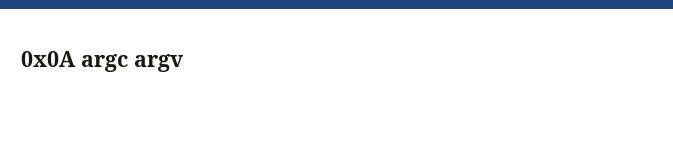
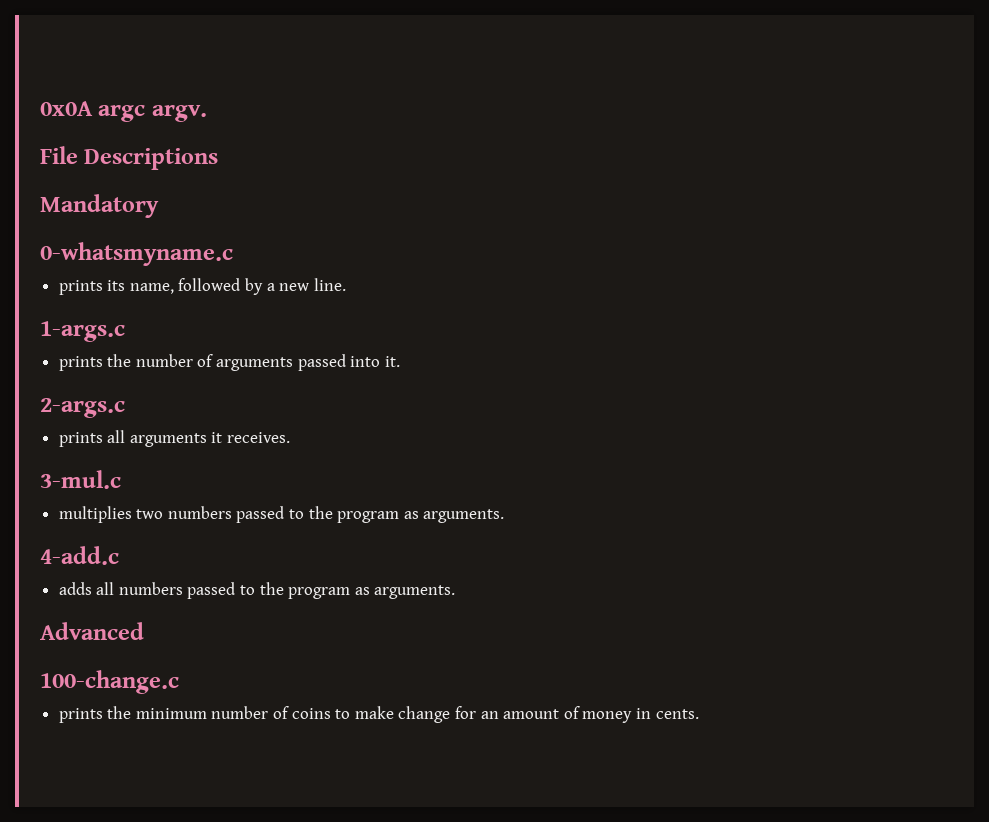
- 0x0A argc argv
+ 0x0A argc argv.
+ File Descriptions
+ Mandatory
+ 0-whatsmyname.c
+ prints its name, followed by a new line.
+ 1-args.c
+ prints the number of arguments passed into it.
+ 2-args.c
+ prints all arguments it receives.
+ 3-mul.c
+ multiplies two numbers passed to the program as arguments.
+ 4-add.c
+ adds all numbers passed to the program as arguments.
+ Advanced
+ 100-change.c
+ prints the minimum number of coins to make change for an amount of money in cents.

